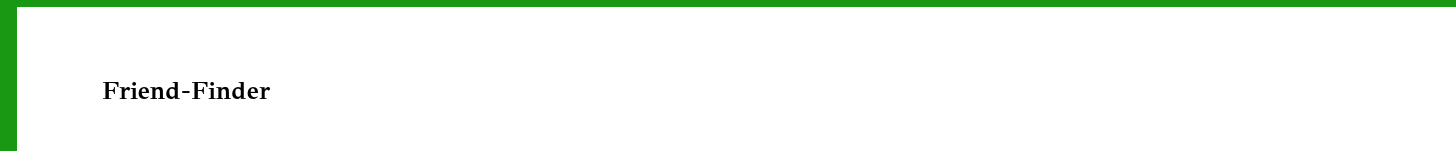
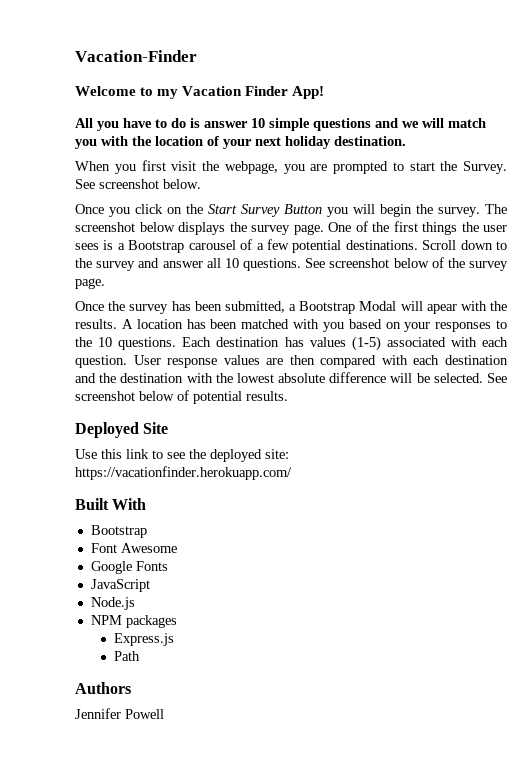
- Friend-Finder
+ Vacation-Finder
+ Welcome to my Vacation Finder App!
+ All you have to do is answer 10 simple questions and we will match you with the location of your next holiday destination.
+ When you first visit the webpage, you are prompted to start the Survey. See screenshot below.
+ Once you click on the Start Survey Button you will begin the survey. The screenshot below displays the survey page. One of the first things the user sees is a Bootstrap carousel of a few potential destinations. Scroll down to the survey and answer all 10 questions. See screenshot below of the survey page.
+ Once the survey has been submitted, a Bootstrap Modal will apear with the results. A location has been matched with you based on your responses to the 10 questions. Each destination has values (1-5) associated with each question. User response values are then compared with each destination and the destination with the lowest absolute difference will be selected. See screenshot below of potential results.
+ Deployed Site
+ Use this link to see the deployed site: https://vacationfinder.herokuapp.com/
+ Built With
+ Bootstrap
+ Font Awesome
+ Google Fonts
+ JavaScript
+ Node.js
+ NPM packages
+ Express.js
+ Path
+ Authors
+ Jennifer Powell

